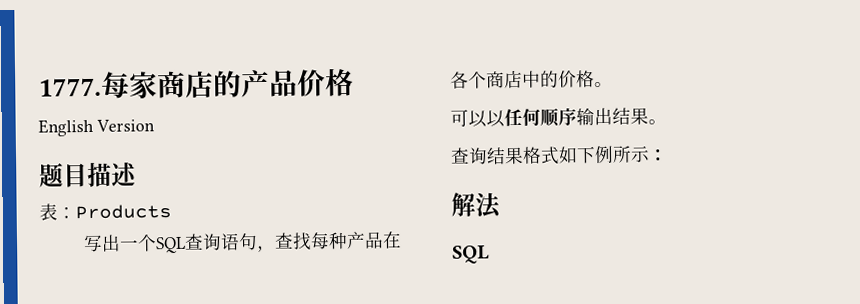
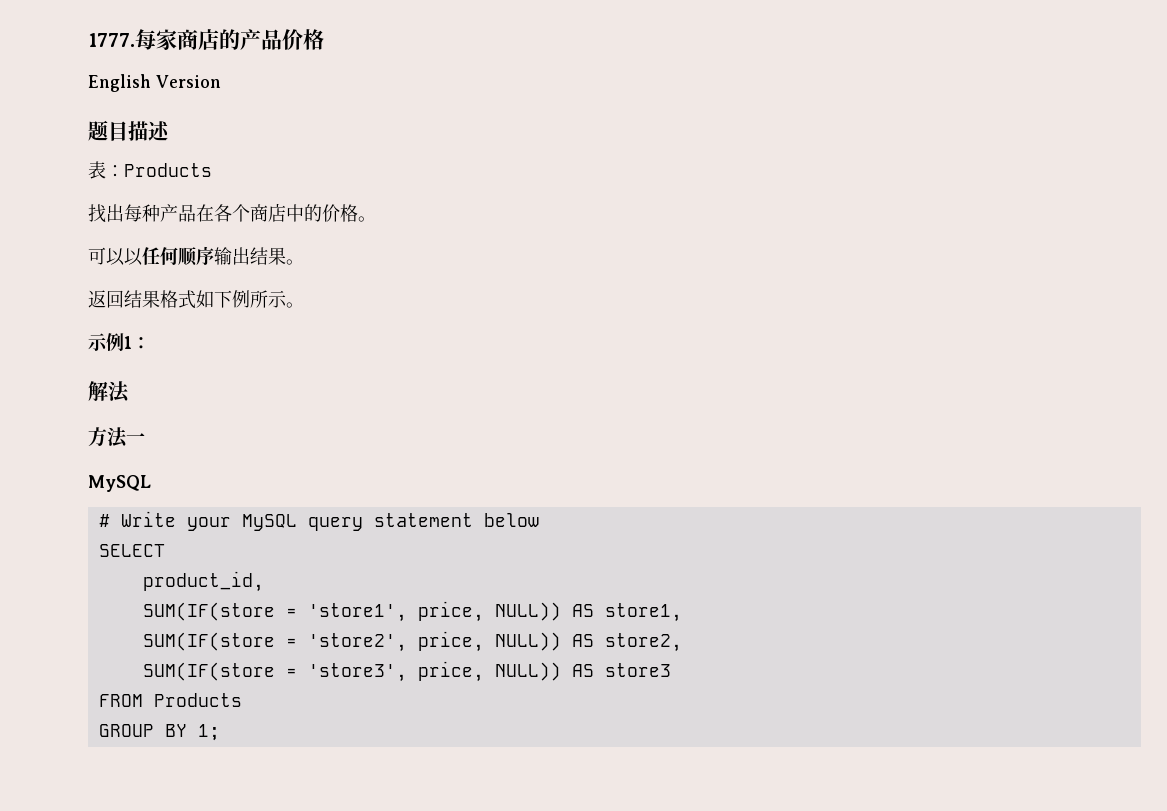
- 写出一个SQL查询语句，查找每种产品在各个商店中的价格。
+ 找出每种产品在各个商店中的价格。
- 查询结果格式如下例所示：
+ 返回结果格式如下例所示。
+ 示例1：
  解法
- SQL
+ 方法一
+ MySQL
+ # Write your MySQL query statement below
+ SELECT
+ product_id,
+ SUM(IF(store = 'store1', price, NULL)) AS store1,
+ SUM(IF(store = 'store2', price, NULL)) AS store2,
+ SUM(IF(store = 'store3', price, NULL)) AS store3
+ FROM Products
+ GROUP BY 1;

